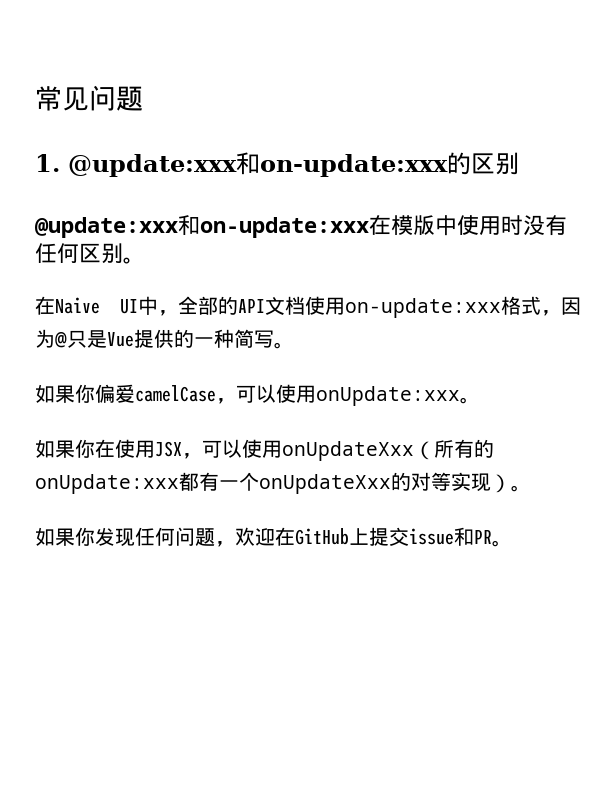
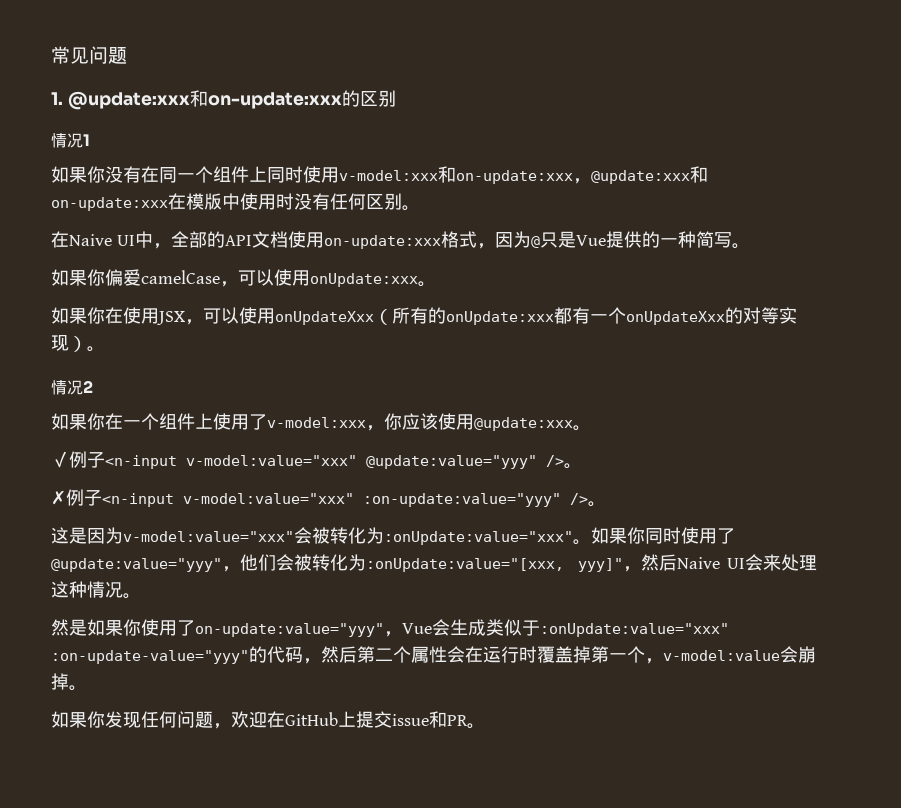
- @update:xxx和on-update:xxx在模版中使用时没有任何区别。
+ 情况1
+ 如果你没有在同一个组件上同时使用v-model:xxx和on-update:xxx，@update:xxx和on-update:xxx在模版中使用时没有任何区别。
+ 情况2
+ 如果你在一个组件上使用了v-model:xxx，你应该使用@update:xxx。
+ ✓例子<n-input v-model:value="xxx" @update:value="yyy" />。
+ ✗例子<n-input v-model:value="xxx" :on-update:value="yyy" />。
+ 这是因为v-model:value="xxx"会被转化为:onUpdate:value="xxx"。如果你同时使用了@update:value="yyy"，他们会被转化为:onUpdate:value="[xxx, yyy]"，然后Naive UI会来处理这种情况。
+ 然是如果你使用了on-update:value="yyy"，Vue会生成类似于:onUpdate:value="xxx" :on-update-value="yyy"的代码，然后第二个属性会在运行时覆盖掉第一个，v-model:value会崩掉。

